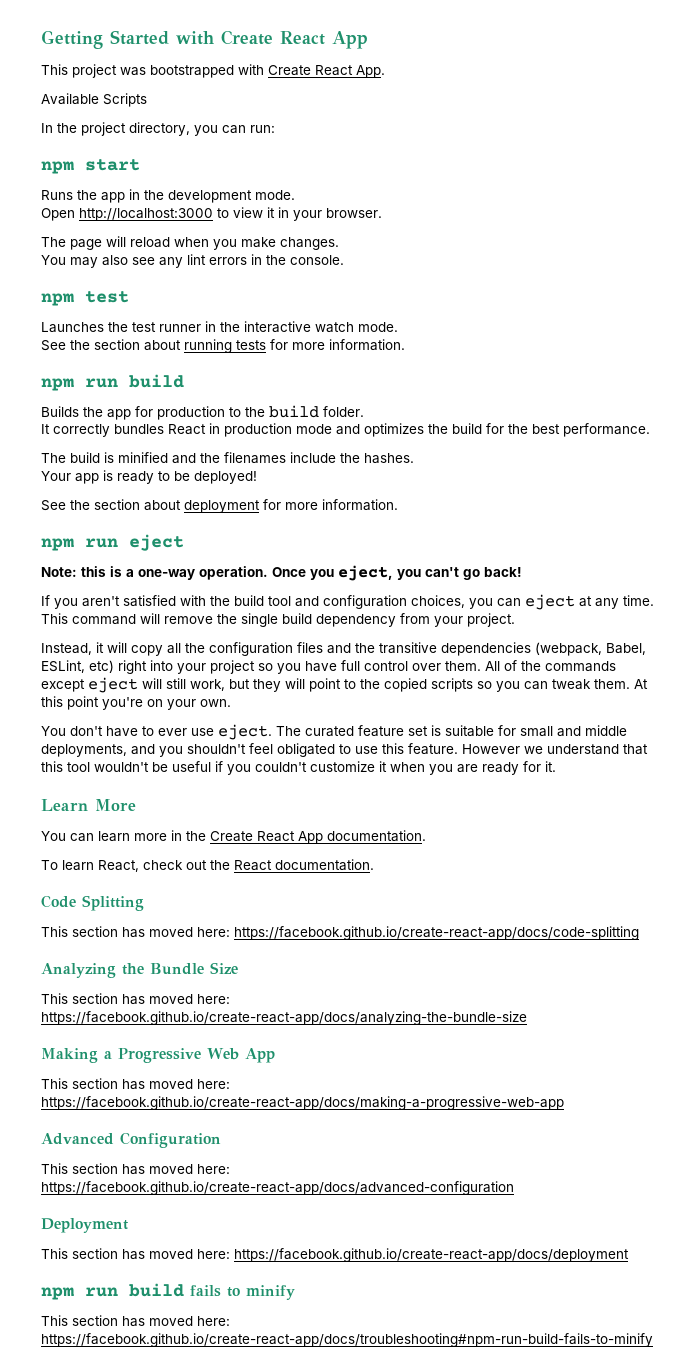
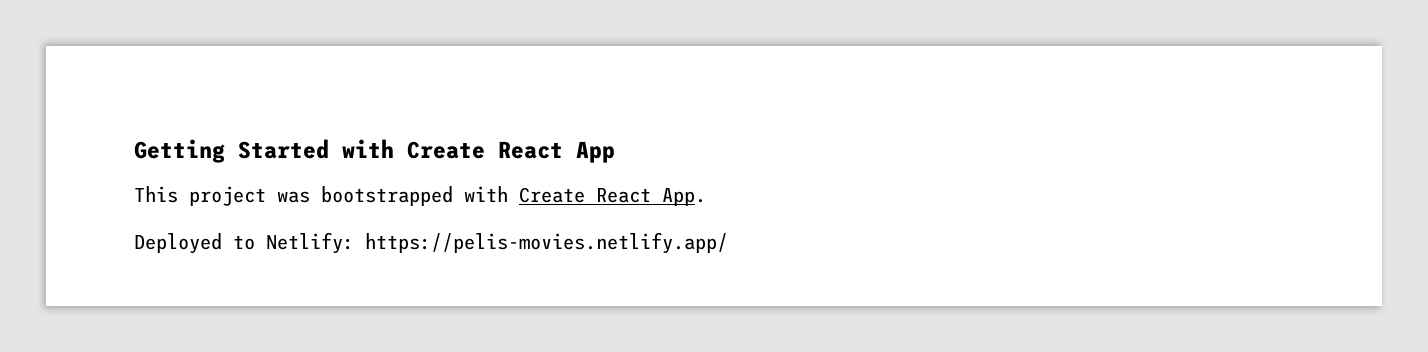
- Available Scripts
- In the project directory, you can run:
- npm start
- Runs the app in the development mode.
- Open http://localhost:3000 to view it in your browser.
- The page will reload when you make changes.
- You may also see any lint errors in the console.
- npm test
- Launches the test runner in the interactive watch mode.
- See the section about running tests for more information.
- npm run build
- Builds the app for production to the build folder.
- It correctly bundles React in production mode and optimizes the build for the best performance.
- The build is minified and the filenames include the hashes.
- Your app is ready to be deployed!
- See the section about deployment for more information.
- npm run eject
- Note: this is a one-way operation. Once you eject, you can't go back!
- If you aren't satisfied with the build tool and configuration choices, you can eject at any time. This command will remove the single build dependency from your project.
- Instead, it will copy all the configuration files and the transitive dependencies (webpack, Babel, ESLint, etc) right into your project so you have full control over them. All of the commands except eject will still work, but they will point to the copied scripts so you can tweak them. At this point you're on your own.
- You don't have to ever use eject. The curated feature set is suitable for small and middle deployments, and you shouldn't feel obligated to use this feature. However we understand that this tool wouldn't be useful if you couldn't customize it when you are ready for it.
- Learn More
- You can learn more in the Create React App documentation.
- To learn React, check out the React documentation.
- Code Splitting
- This section has moved here: https://facebook.github.io/create-react-app/docs/code-splitting
- Analyzing the Bundle Size
- This section has moved here: https://facebook.github.io/create-react-app/docs/analyzing-the-bundle-size
- Making a Progressive Web App
- This section has moved here: https://facebook.github.io/create-react-app/docs/making-a-progressive-web-app
- Advanced Configuration
- This section has moved here: https://facebook.github.io/create-react-app/docs/advanced-configuration
- Deployment
- This section has moved here: https://facebook.github.io/create-react-app/docs/deployment
- npm run build fails to minify
- This section has moved here: https://facebook.github.io/create-react-app/docs/troubleshooting#npm-run-build-fails-to-minify
+ Deployed to Netlify: https://pelis-movies.netlify.app/

